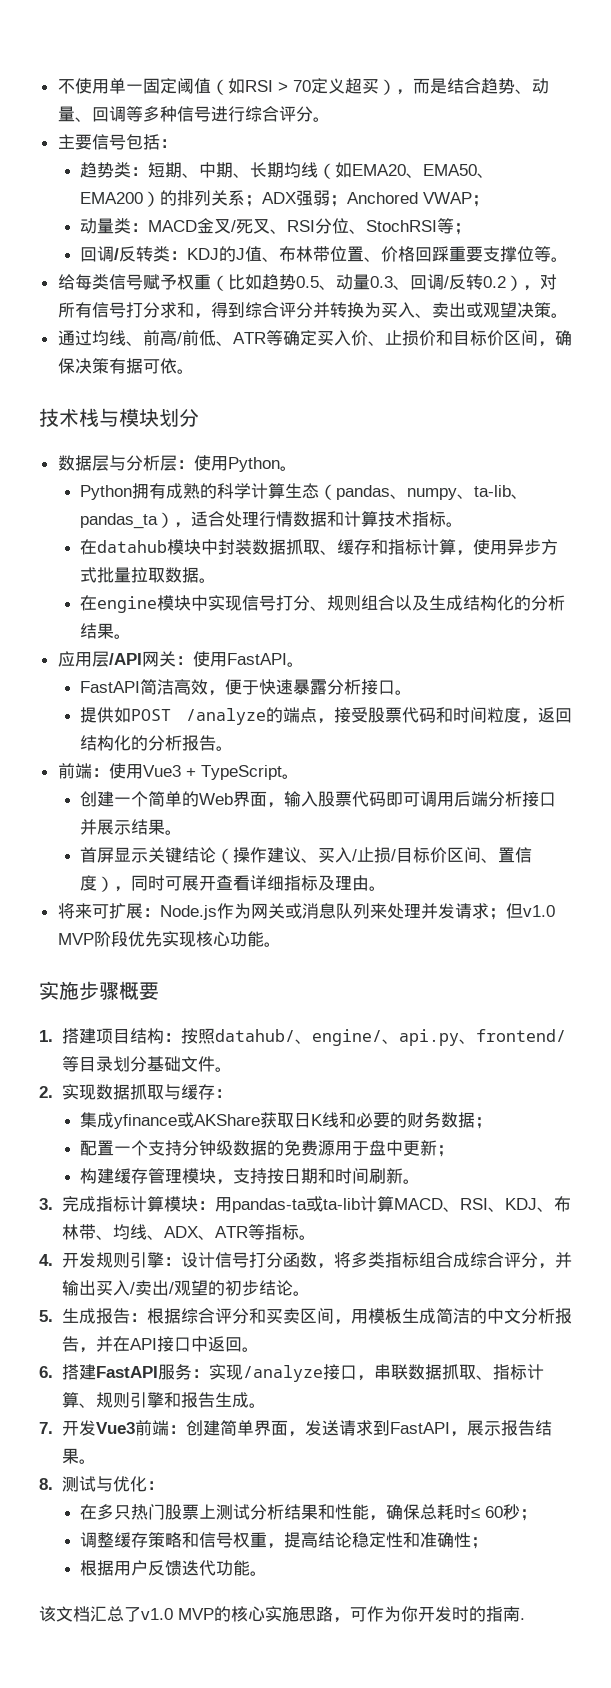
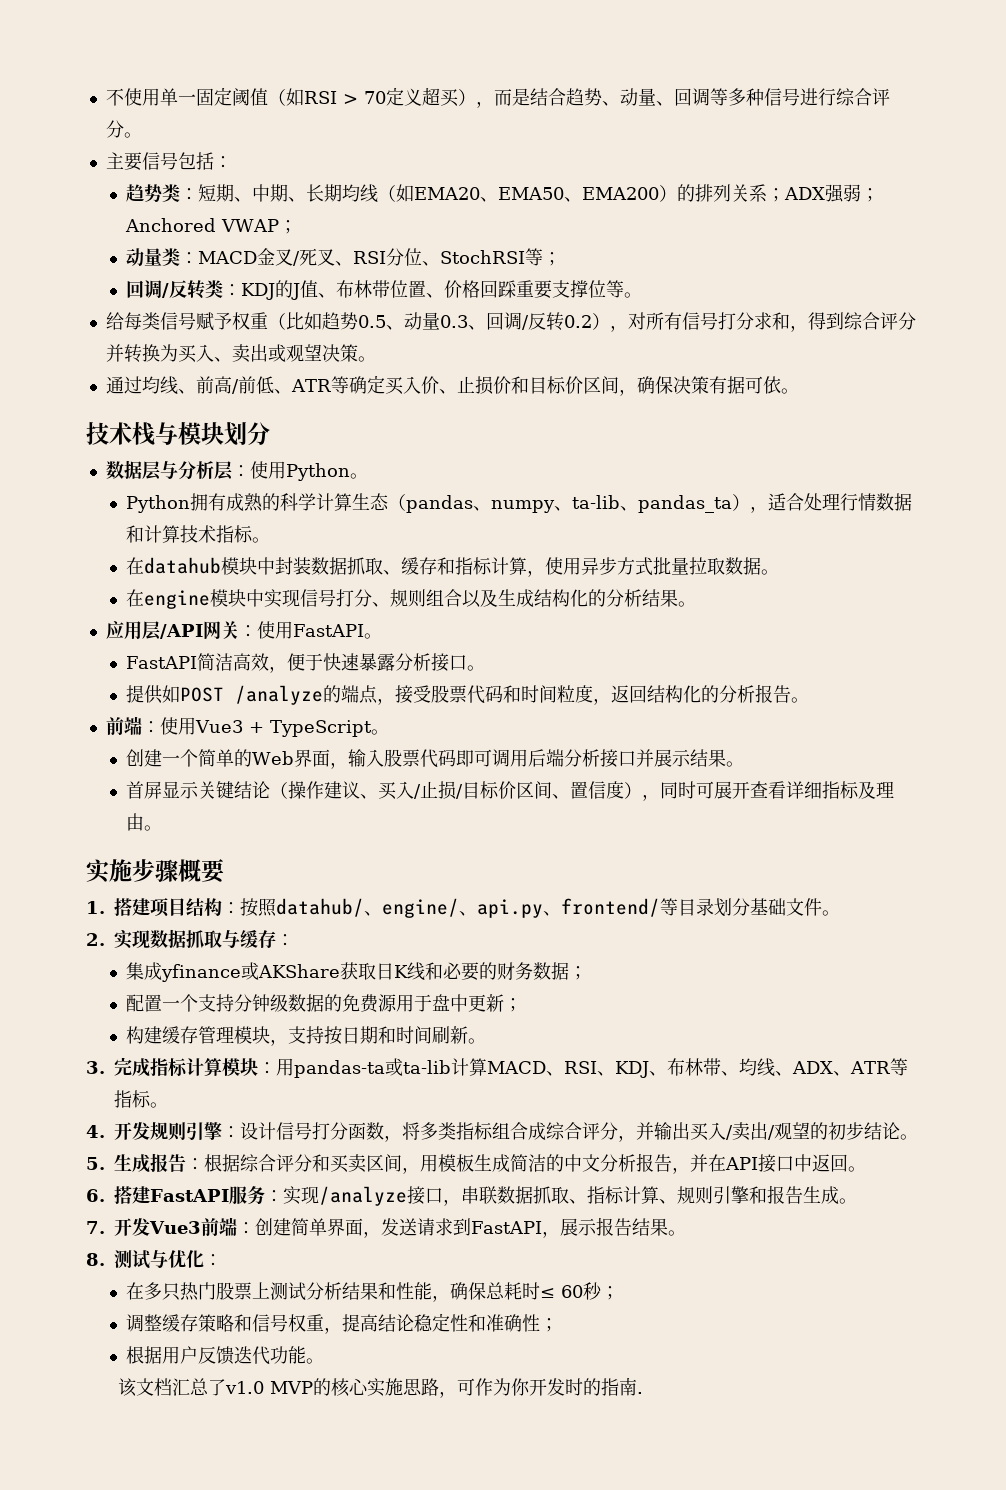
- 将来可扩展：Node.js作为网关或消息队列来处理并发请求；但v1.0 MVP阶段优先实现核心功能。

